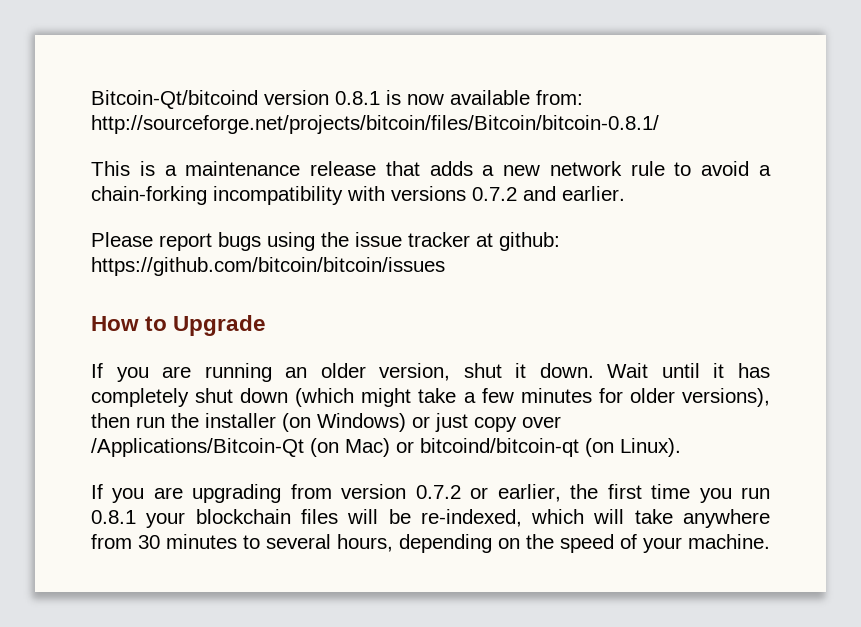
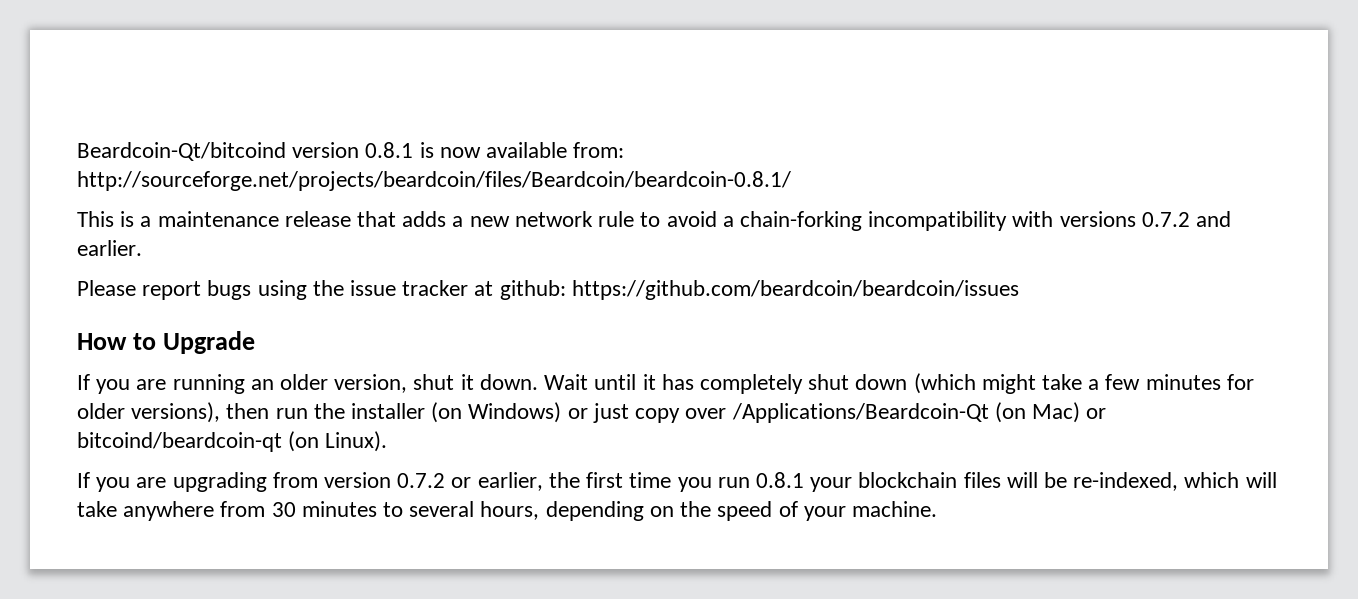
- Bitcoin-Qt/bitcoind version 0.8.1 is now available from: http://sourceforge.net/projects/bitcoin/files/Bitcoin/bitcoin-0.8.1/
+ Beardcoin-Qt/bitcoind version 0.8.1 is now available from: http://sourceforge.net/projects/beardcoin/files/Beardcoin/beardcoin-0.8.1/
- Please report bugs using the issue tracker at github: https://github.com/bitcoin/bitcoin/issues
+ Please report bugs using the issue tracker at github: https://github.com/beardcoin/beardcoin/issues
- Wait until it has completely shut down (which might take a few minutes for older versions), then run the installer (on Windows) or just copy over /Applications/Bitcoin-Qt (on Mac) or bitcoind/bitcoin-qt (on Linux).
+ Wait until it has completely shut down (which might take a few minutes for older versions), then run the installer (on Windows) or just copy over /Applications/Beardcoin-Qt (on Mac) or bitcoind/beardcoin-qt (on Linux).

